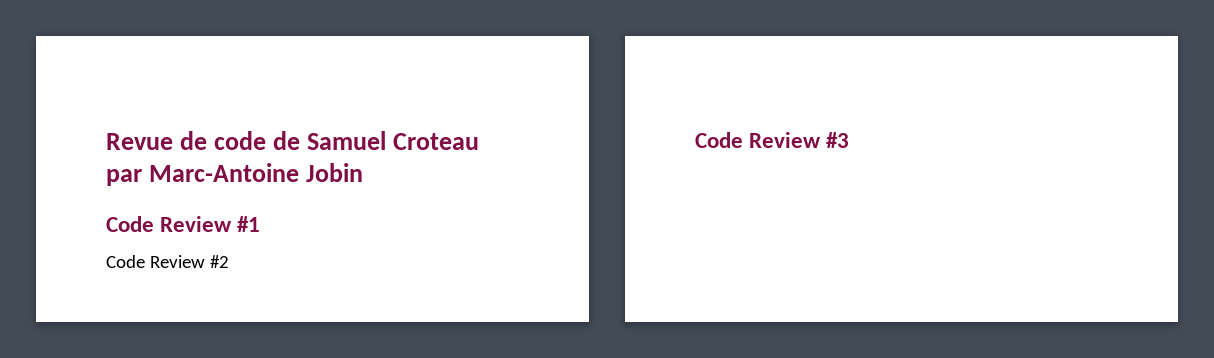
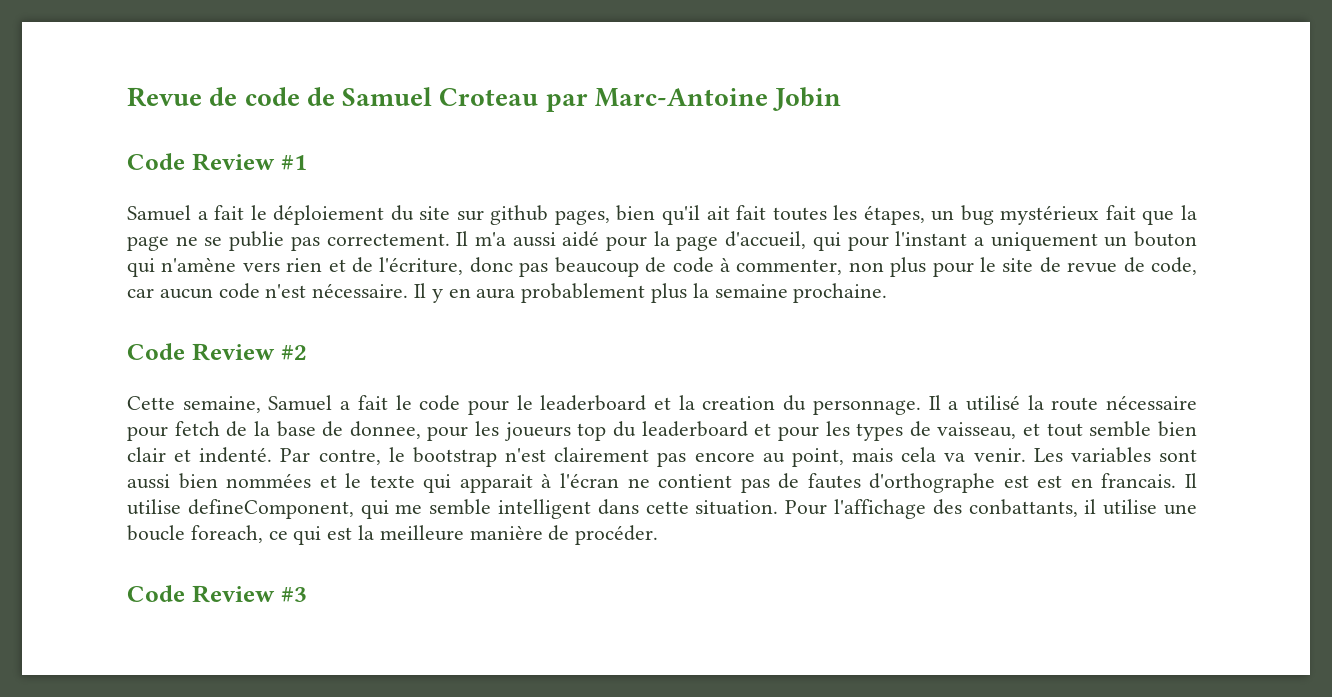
+ Samuel a fait le déploiement du site sur github pages, bien qu'il ait fait toutes les étapes, un bug mystérieux fait que la page ne se publie pas correctement. Il m'a aussi aidé pour la page d'accueil, qui pour l'instant a uniquement un bouton qui n'amène vers rien et de l'écriture, donc pas beaucoup de code à commenter, non plus pour le site de revue de code, car aucun code n'est nécessaire. Il y en aura probablement plus la semaine prochaine.
  Code Review #2
+ Cette semaine, Samuel a fait le code pour le leaderboard et la creation du personnage. Il a utilisé la route nécessaire pour fetch de la base de donnee, pour les joueurs top du leaderboard et pour les types de vaisseau, et tout semble bien clair et indenté. Par contre, le bootstrap n'est clairement pas encore au point, mais cela va venir. Les variables sont aussi bien nommées et le texte qui apparait à l'écran ne contient pas de fautes d'orthographe est est en francais. Il utilise defineComponent, qui me semble intelligent dans cette situation. Pour l'affichage des conbattants, il utilise une boucle foreach, ce qui est la meilleure manière de procéder.

